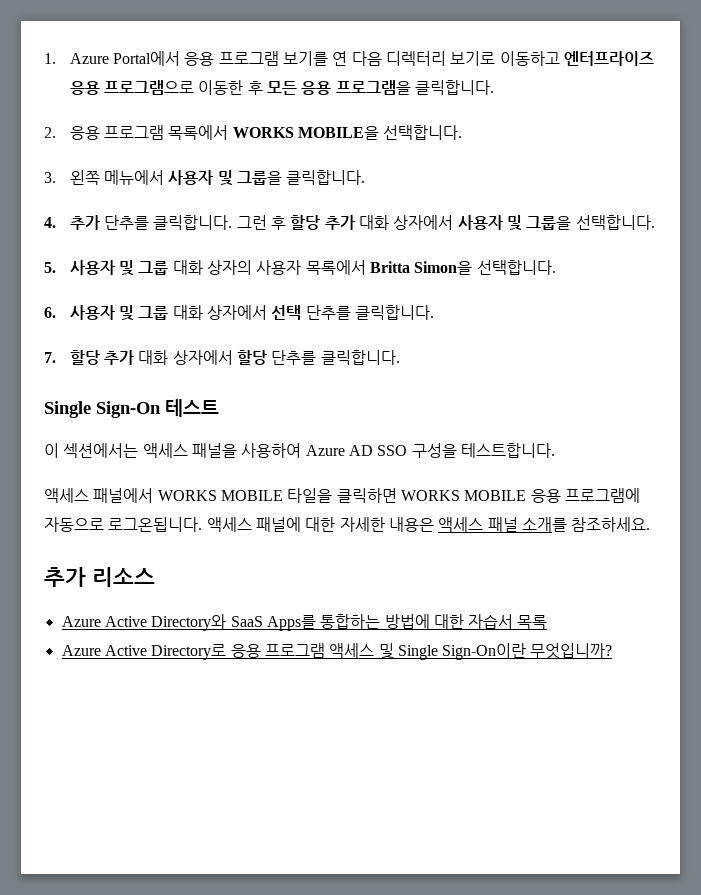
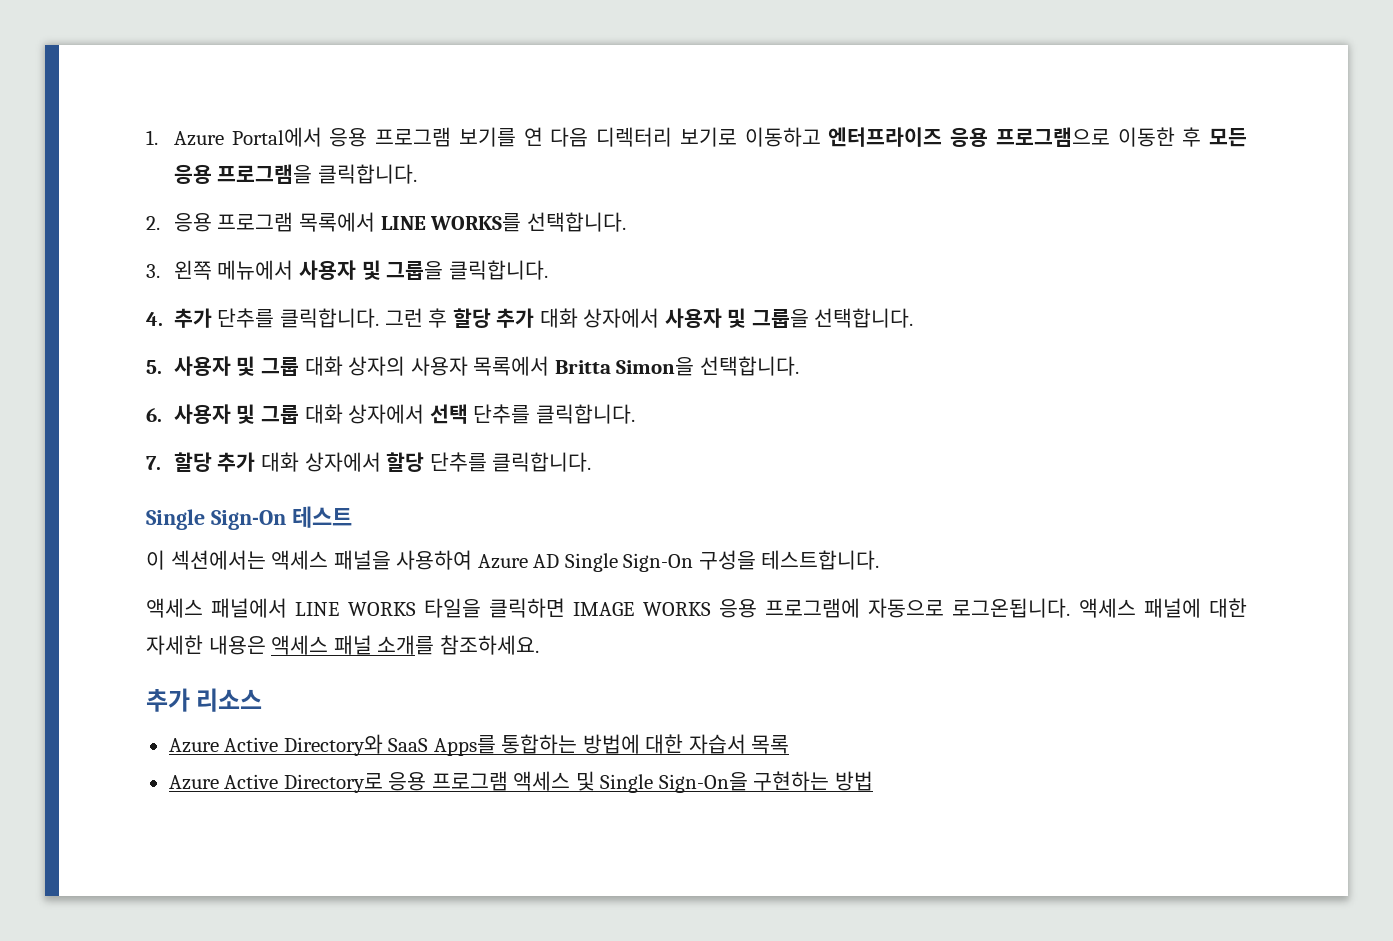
- 2. 응용 프로그램 목록에서 WORKS MOBILE을 선택합니다.
+ 2. 응용 프로그램 목록에서 LINE WORKS를 선택합니다.
- 이 섹션에서는 액세스 패널을 사용하여 Azure AD SSO 구성을 테스트합니다.
+ 이 섹션에서는 액세스 패널을 사용하여 Azure AD Single Sign-On 구성을 테스트합니다.
- 액세스 패널에서 WORKS MOBILE 타일을 클릭하면 WORKS MOBILE 응용 프로그램에 자동으로 로그온됩니다.
+ 액세스 패널에서 LINE WORKS 타일을 클릭하면 IMAGE WORKS 응용 프로그램에 자동으로 로그온됩니다.
- Azure Active Directory로 응용 프로그램 액세스 및 Single Sign-On이란 무엇입니까?
+ Azure Active Directory로 응용 프로그램 액세스 및 Single Sign-On을 구현하는 방법

